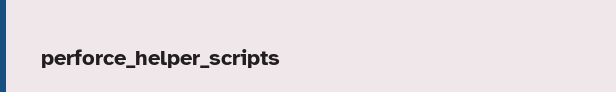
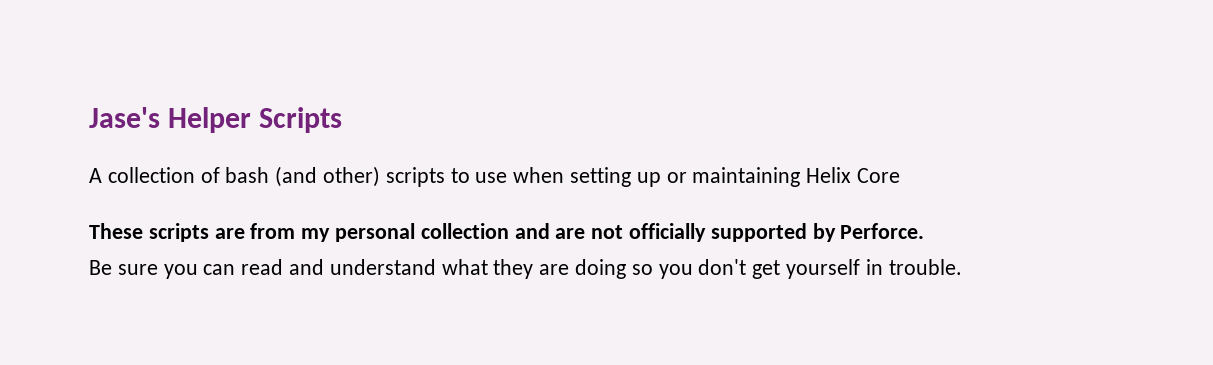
- perforce_helper_scripts
+ Jase's Helper Scripts
+ A collection of bash (and other) scripts to use when setting up or maintaining Helix Core
+ These scripts are from my personal collection and are not officially supported by Perforce.
+ Be sure you can read and understand what they are doing so you don't get yourself in trouble.

